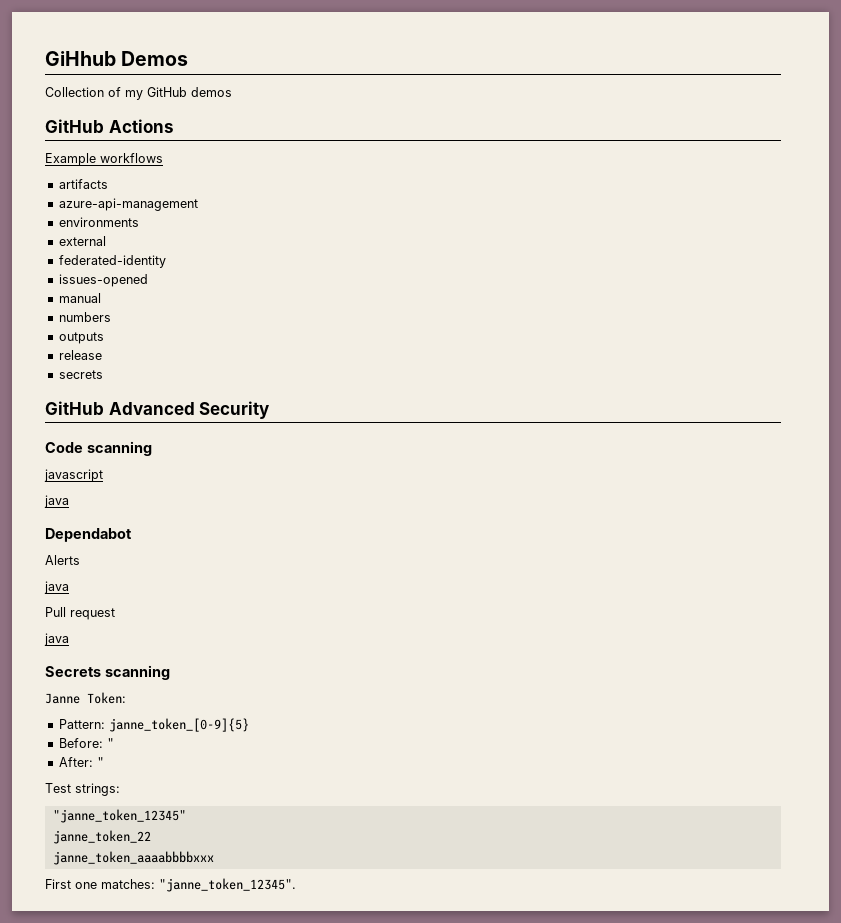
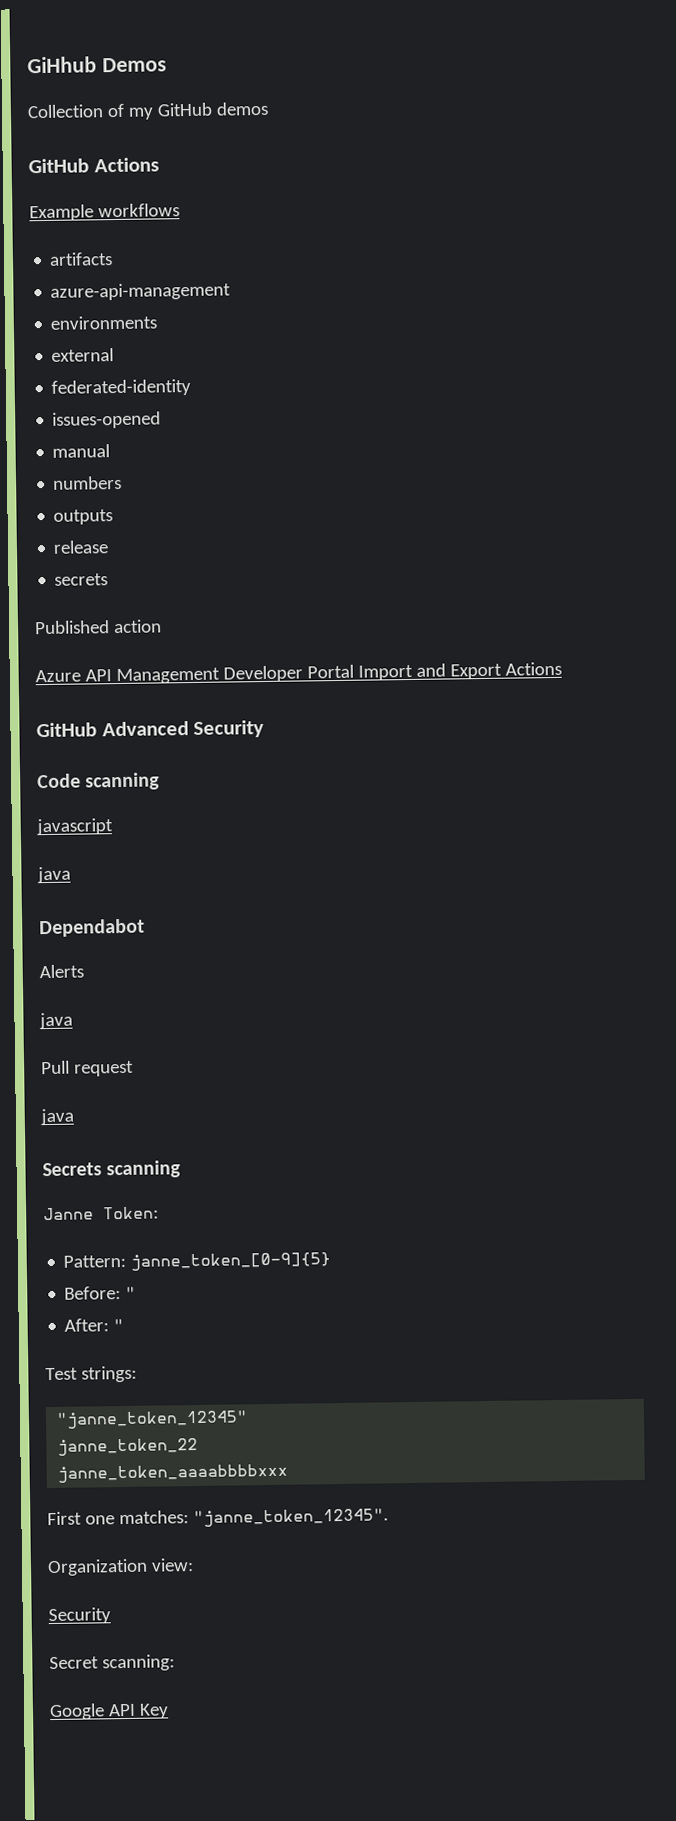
+ Published action
+ Azure API Management Developer Portal Import and Export Actions
+ Organization view:
+ Security
+ Secret scanning:
+ Google API Key

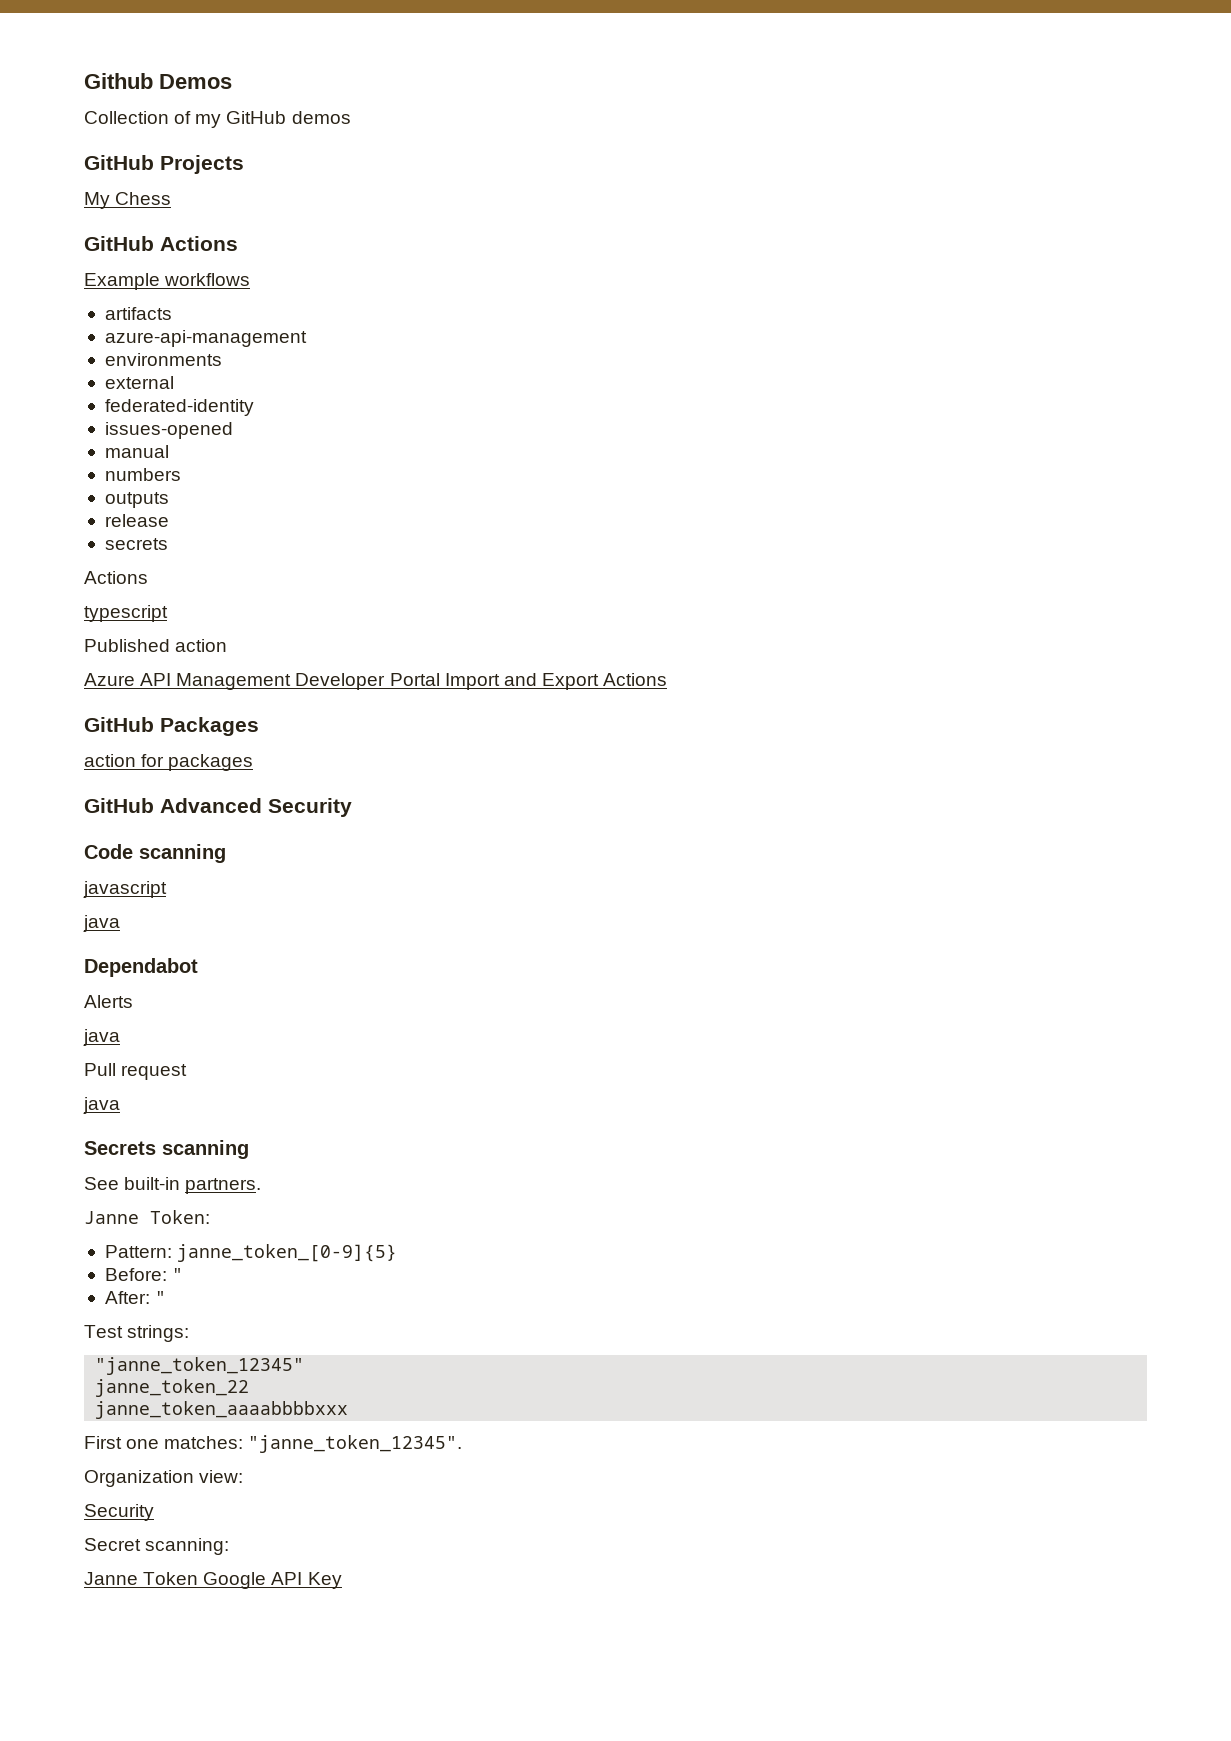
- GiHhub Demos
+ Github Demos
+ GitHub Projects
+ My Chess
  secrets
+ Actions
+ typescript
+ GitHub Packages
+ action for packages
+ See built-in partners.
- Google API Key
+ Janne Token Google API Key

